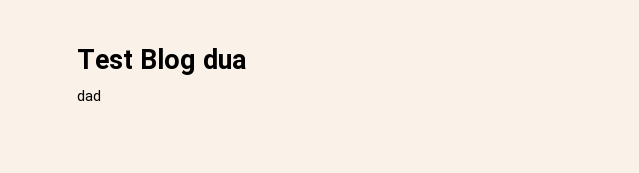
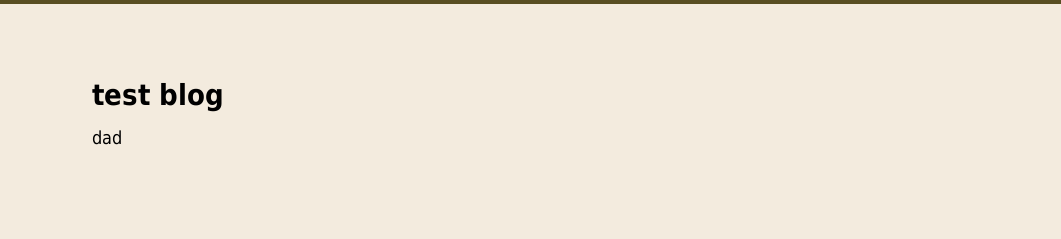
- Test Blog dua
+ test blog

